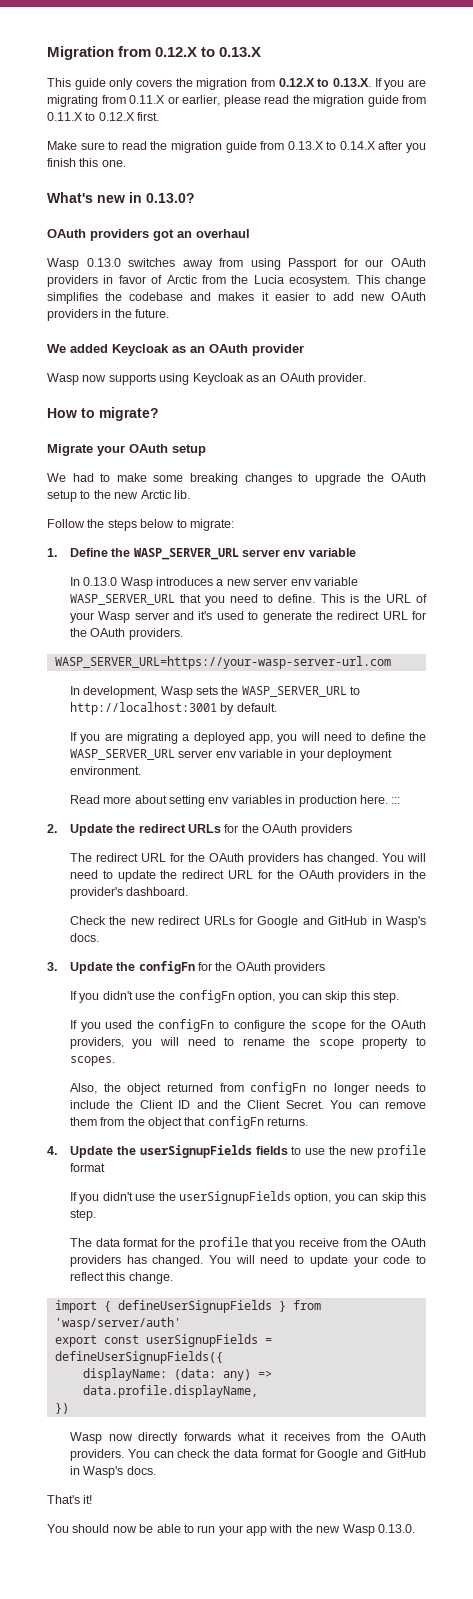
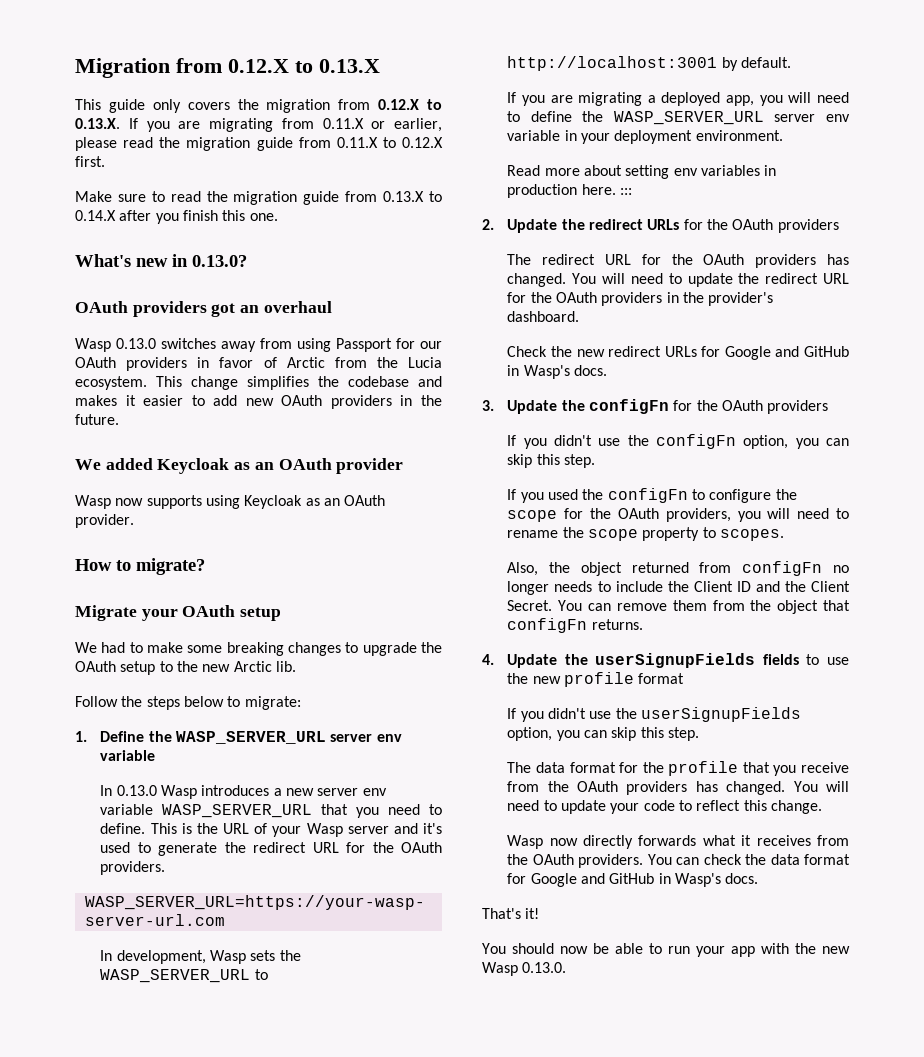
- import { defineUserSignupFields } from 'wasp/server/auth'
- export const userSignupFields = defineUserSignupFields({
- displayName: (data: any) => data.profile.displayName,
- })

